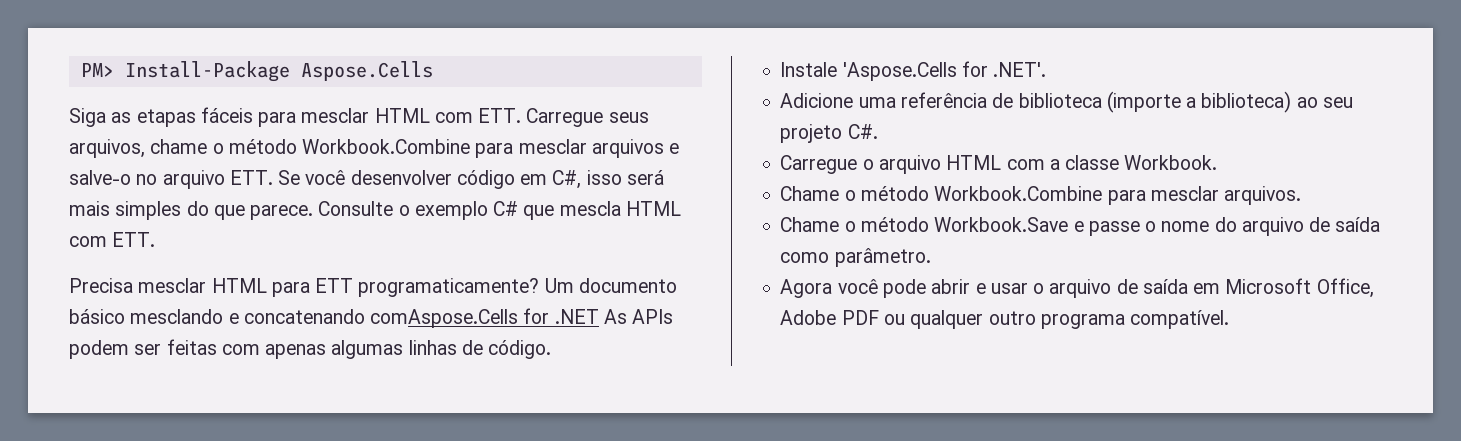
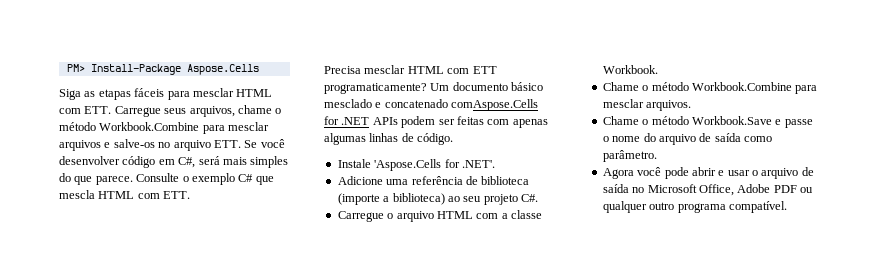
- Siga as etapas fáceis para mesclar HTML com ETT. Carregue seus arquivos, chame o método Workbook.Combine para mesclar arquivos e salve-o no arquivo ETT. Se você desenvolver código em C#, isso será mais simples do que parece.
+ Siga as etapas fáceis para mesclar HTML com ETT. Carregue seus arquivos, chame o método Workbook.Combine para mesclar arquivos e salve-os no arquivo ETT. Se você desenvolver código em C#, será mais simples do que parece.
- Precisa mesclar HTML para ETT programaticamente?
+ Precisa mesclar HTML com ETT programaticamente?
- Um documento básico mesclando e concatenando comAspose.Cells for .NET As APIs podem ser feitas com apenas algumas linhas de código.
+ Um documento básico mesclado e concatenado comAspose.Cells for .NET APIs podem ser feitas com apenas algumas linhas de código.
- Agora você pode abrir e usar o arquivo de saída em Microsoft Office, Adobe PDF ou qualquer outro programa compatível.
+ Agora você pode abrir e usar o arquivo de saída no Microsoft Office, Adobe PDF ou qualquer outro programa compatível.

